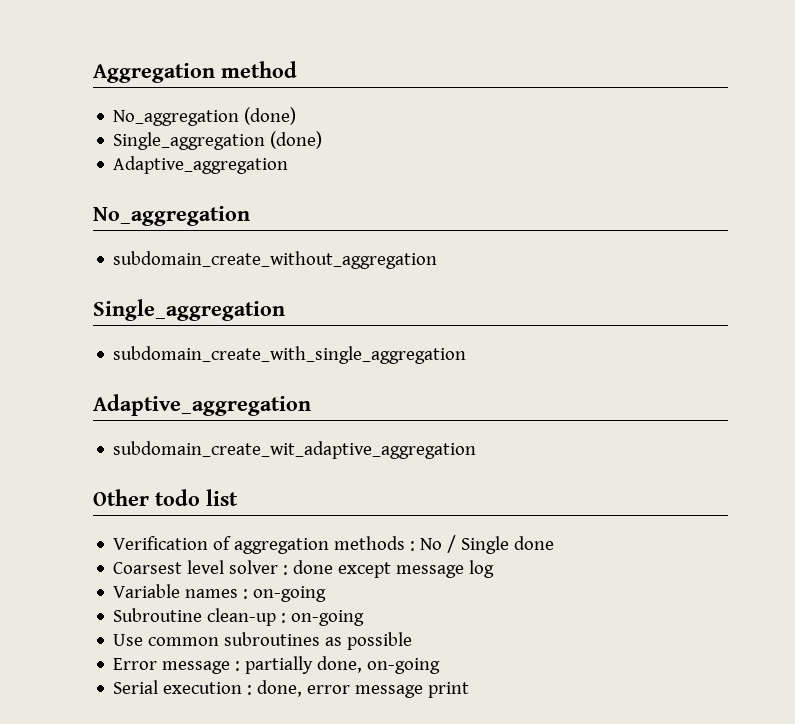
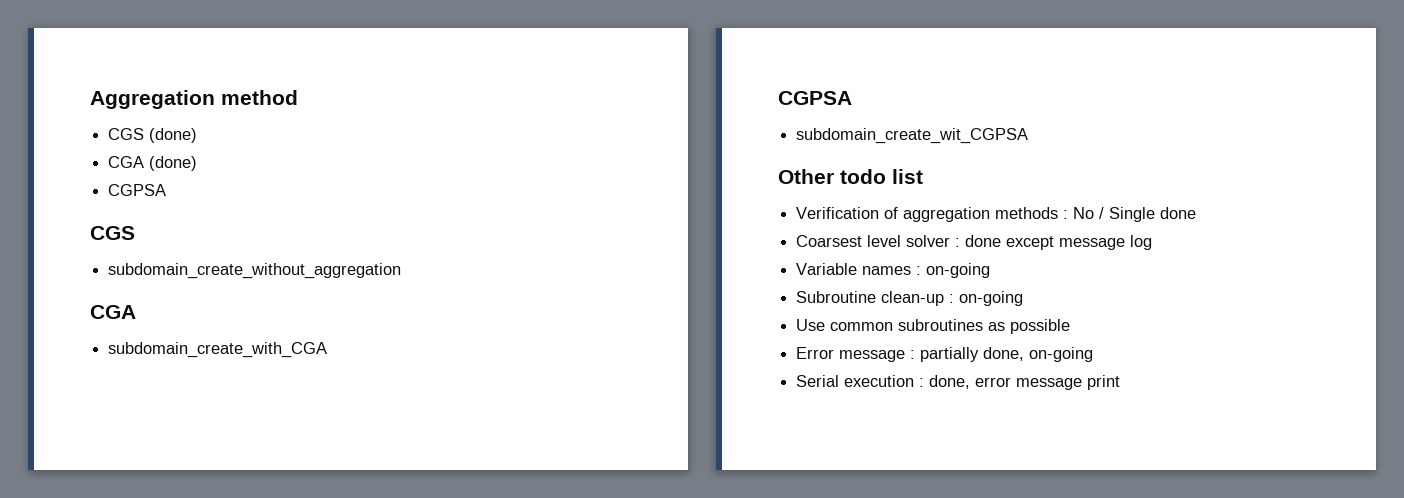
- No_aggregation (done)
- Single_aggregation (done)
- Adaptive_aggregation
- No_aggregation
+ CGS (done)
+ CGA (done)
+ CGPSA
+ CGS
  subdomain_create_without_aggregation
- Single_aggregation
- subdomain_create_with_single_aggregation
- Adaptive_aggregation
- subdomain_create_wit_adaptive_aggregation
+ CGA
+ subdomain_create_with_CGA
+ CGPSA
+ subdomain_create_wit_CGPSA

